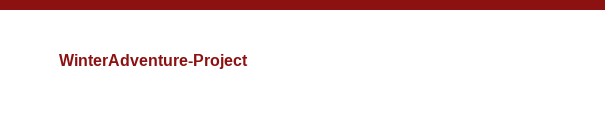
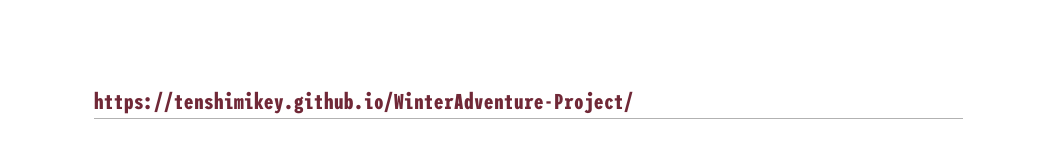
- WinterAdventure-Project
+ https://tenshimikey.github.io/WinterAdventure-Project/

